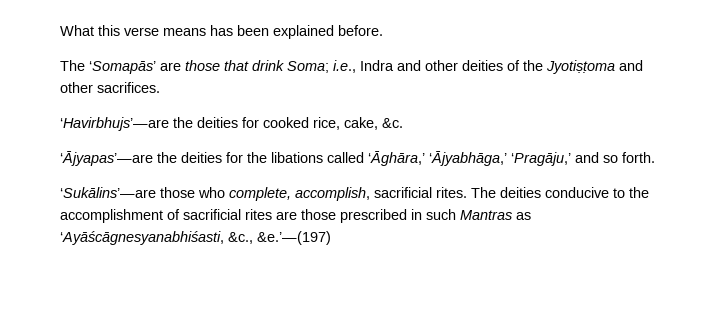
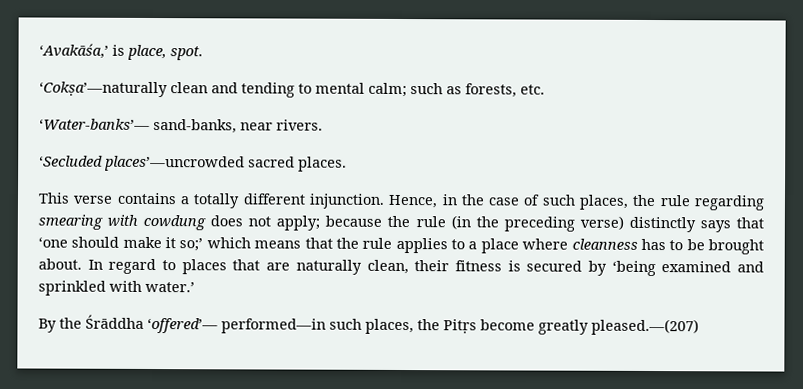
- What this verse means has been explained before.
- The ‘Somapās’ are those that drink Soma; i.e., Indra and other deities of the Jyotiṣṭoma and other sacrifices.
- ‘Havirbhujs’—are the deities for cooked rice, cake, &c.
- ‘Ājyapas’—are the deities for the libations called ‘Āghāra,’ ‘Ājyabhāga,’ ‘Pragāju,’ and so forth.
- ‘Sukālins’—are those who complete, accomplish, sacrificial rites. The deities conducive to the accomplishment of sacrificial rites are those prescribed in such Mantras as ‘Ayāścāgnesyanabhiśasti, &c., &e.’—(197)
+ ‘Avakāśa,’ is place, spot.
+ ‘Cokṣa’—naturally clean and tending to mental calm; such as forests, etc.
+ ‘Water-banks’— sand-banks, near rivers.
+ ‘Secluded places’—uncrowded sacred places.
+ This verse contains a totally different injunction. Hence, in the case of such places, the rule regarding smearing with cowdung does not apply; because the rule (in the preceding verse) distinctly says that ‘one should make it so;’ which means that the rule applies to a place where cleanness has to be brought about. In regard to places that are naturally clean, their fitness is secured by ‘being examined and sprinkled with water.’
+ By the Śrāddha ‘offered’— performed—in such places, the Pitṛs become greatly pleased.—(207)

